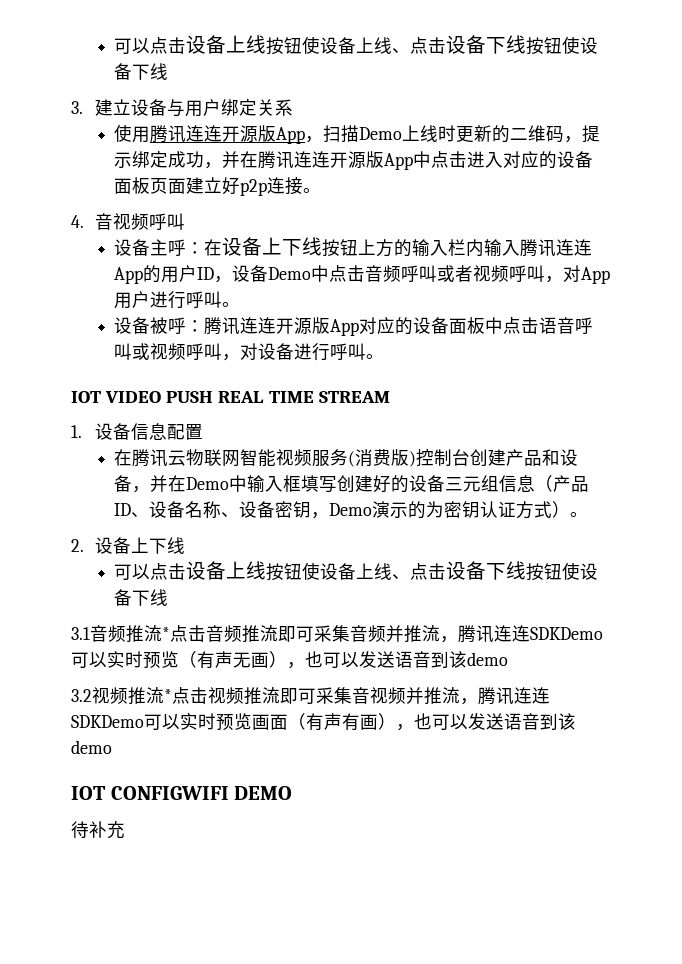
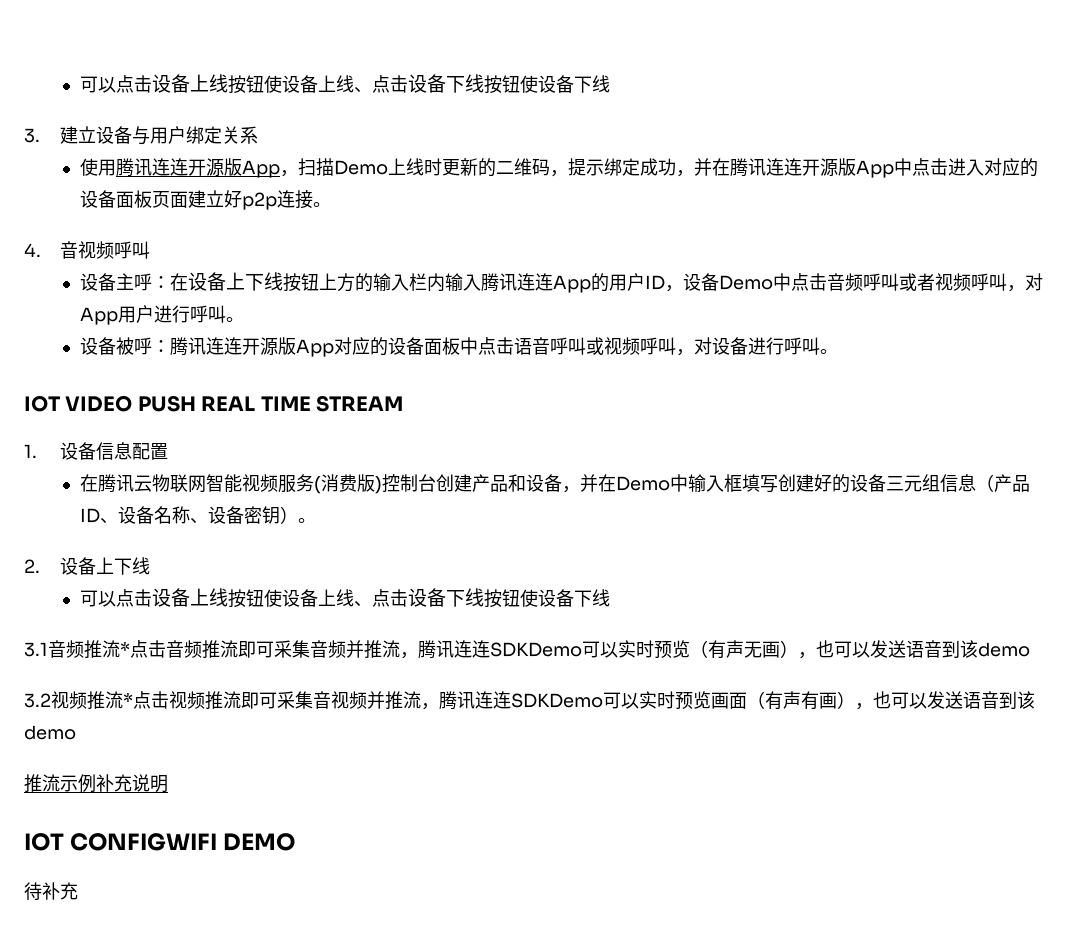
- 在腾讯云物联网智能视频服务(消费版)控制台创建产品和设备，并在Demo中输入框填写创建好的设备三元组信息（产品ID、设备名称、设备密钥，Demo演示的为密钥认证方式）。
+ 在腾讯云物联网智能视频服务(消费版)控制台创建产品和设备，并在Demo中输入框填写创建好的设备三元组信息（产品ID、设备名称、设备密钥）。
+ 推流示例补充说明

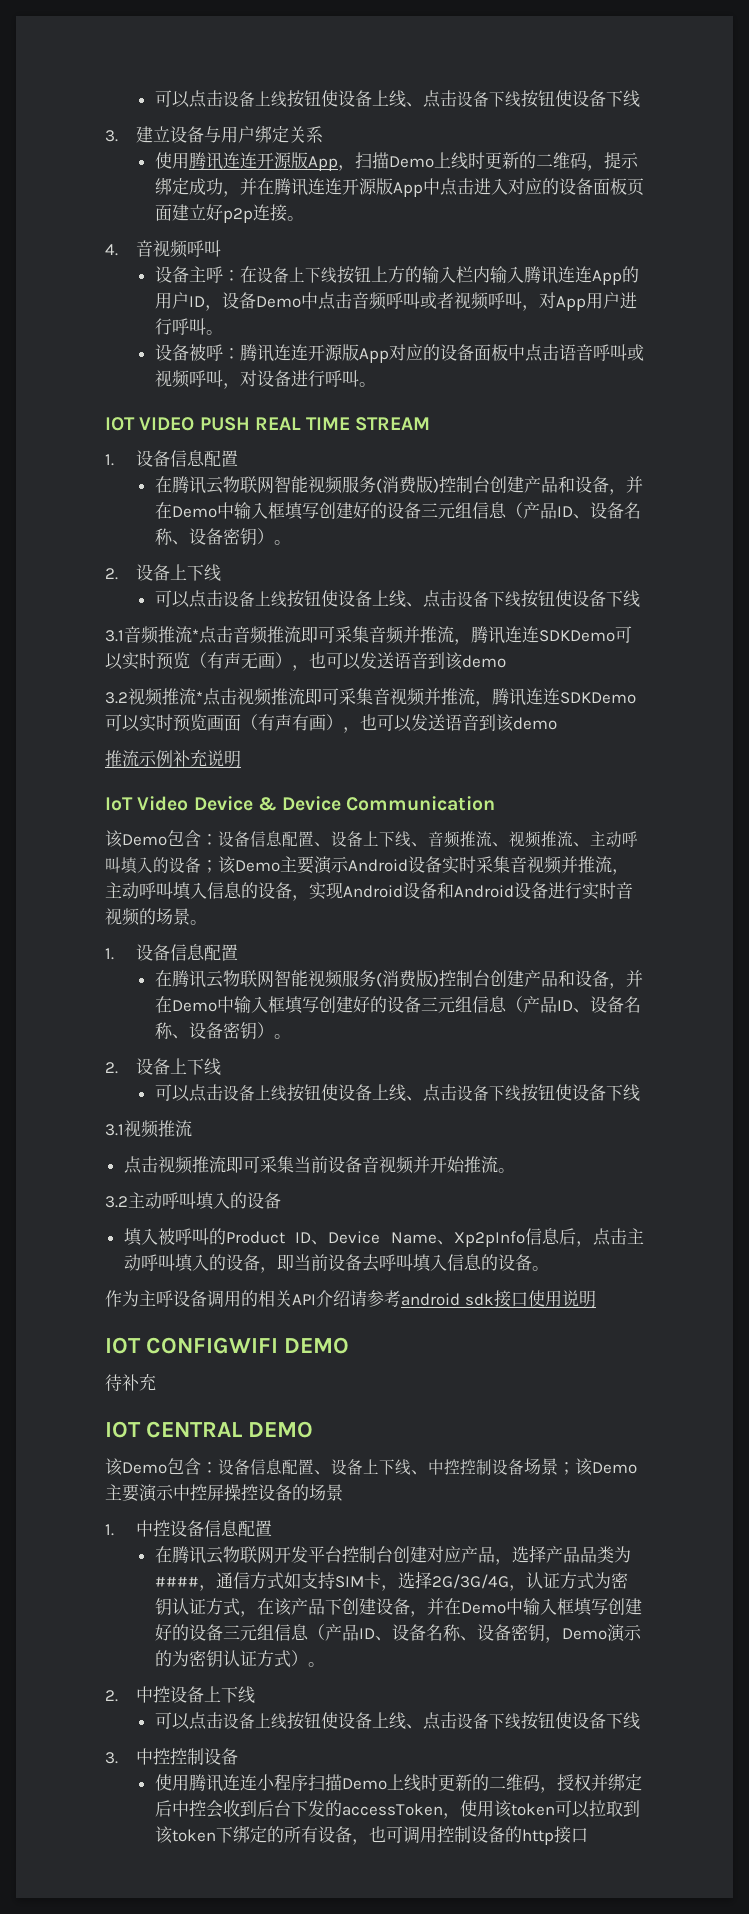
+ IoT Video Device & Device Communication
+ 该Demo包含：设备信息配置、设备上下线、音频推流、视频推流、主动呼叫填入的设备；该Demo主要演示Android设备实时采集音视频并推流，主动呼叫填入信息的设备，实现Android设备和Android设备进行实时音视频的场景。
+ 1.设备信息配置
+ 在腾讯云物联网智能视频服务(消费版)控制台创建产品和设备，并在Demo中输入框填写创建好的设备三元组信息（产品ID、设备名称、设备密钥）。
+ 2.设备上下线
+ 可以点击设备上线按钮使设备上线、点击设备下线按钮使设备下线
+ 3.1视频推流
+ 点击视频推流即可采集当前设备音视频并开始推流。
+ 3.2主动呼叫填入的设备
+ 填入被呼叫的Product ID、Device Name、Xp2pInfo信息后，点击主动呼叫填入的设备，即当前设备去呼叫填入信息的设备。
+ 作为主呼设备调用的相关API介绍请参考android sdk接口使用说明
+ IOT CENTRAL DEMO
+ 该Demo包含：设备信息配置、设备上下线、中控控制设备场景；该Demo主要演示中控屏操控设备的场景
+ 1.中控设备信息配置
+ 在腾讯云物联网开发平台控制台创建对应产品，选择产品品类为####，通信方式如支持SIM卡，选择2G/3G/4G，认证方式为密钥认证方式，在该产品下创建设备，并在Demo中输入框填写创建好的设备三元组信息（产品ID、设备名称、设备密钥，Demo演示的为密钥认证方式）。
+ 2.中控设备上下线
+ 可以点击设备上线按钮使设备上线、点击设备下线按钮使设备下线
+ 3.中控控制设备
+ 使用腾讯连连小程序扫描Demo上线时更新的二维码，授权并绑定后中控会收到后台下发的accessToken，使用该token可以拉取到该token下绑定的所有设备，也可调用控制设备的http接口

